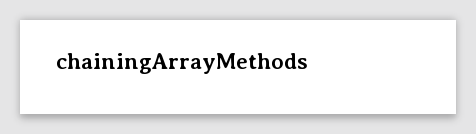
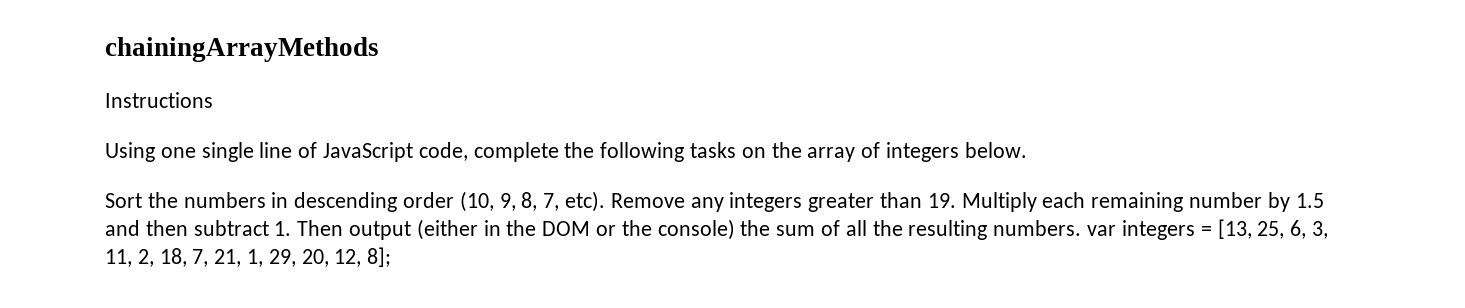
+ Instructions
+ Using one single line of JavaScript code, complete the following tasks on the array of integers below.
+ Sort the numbers in descending order (10, 9, 8, 7, etc). Remove any integers greater than 19. Multiply each remaining number by 1.5 and then subtract 1. Then output (either in the DOM or the console) the sum of all the resulting numbers. var integers = [13, 25, 6, 3, 11, 2, 18, 7, 21, 1, 29, 20, 12, 8];

